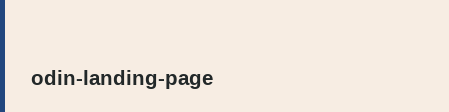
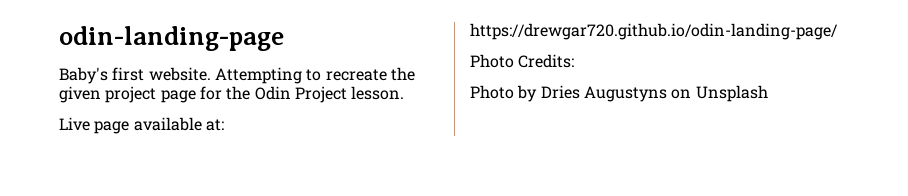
+ Baby's first website. Attempting to recreate the given project page for the Odin Project lesson.
+ Live page available at: https://drewgar720.github.io/odin-landing-page/
+ Photo Credits:
+ Photo by Dries Augustyns on Unsplash

